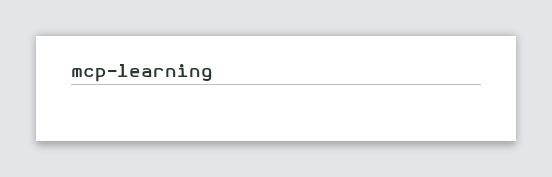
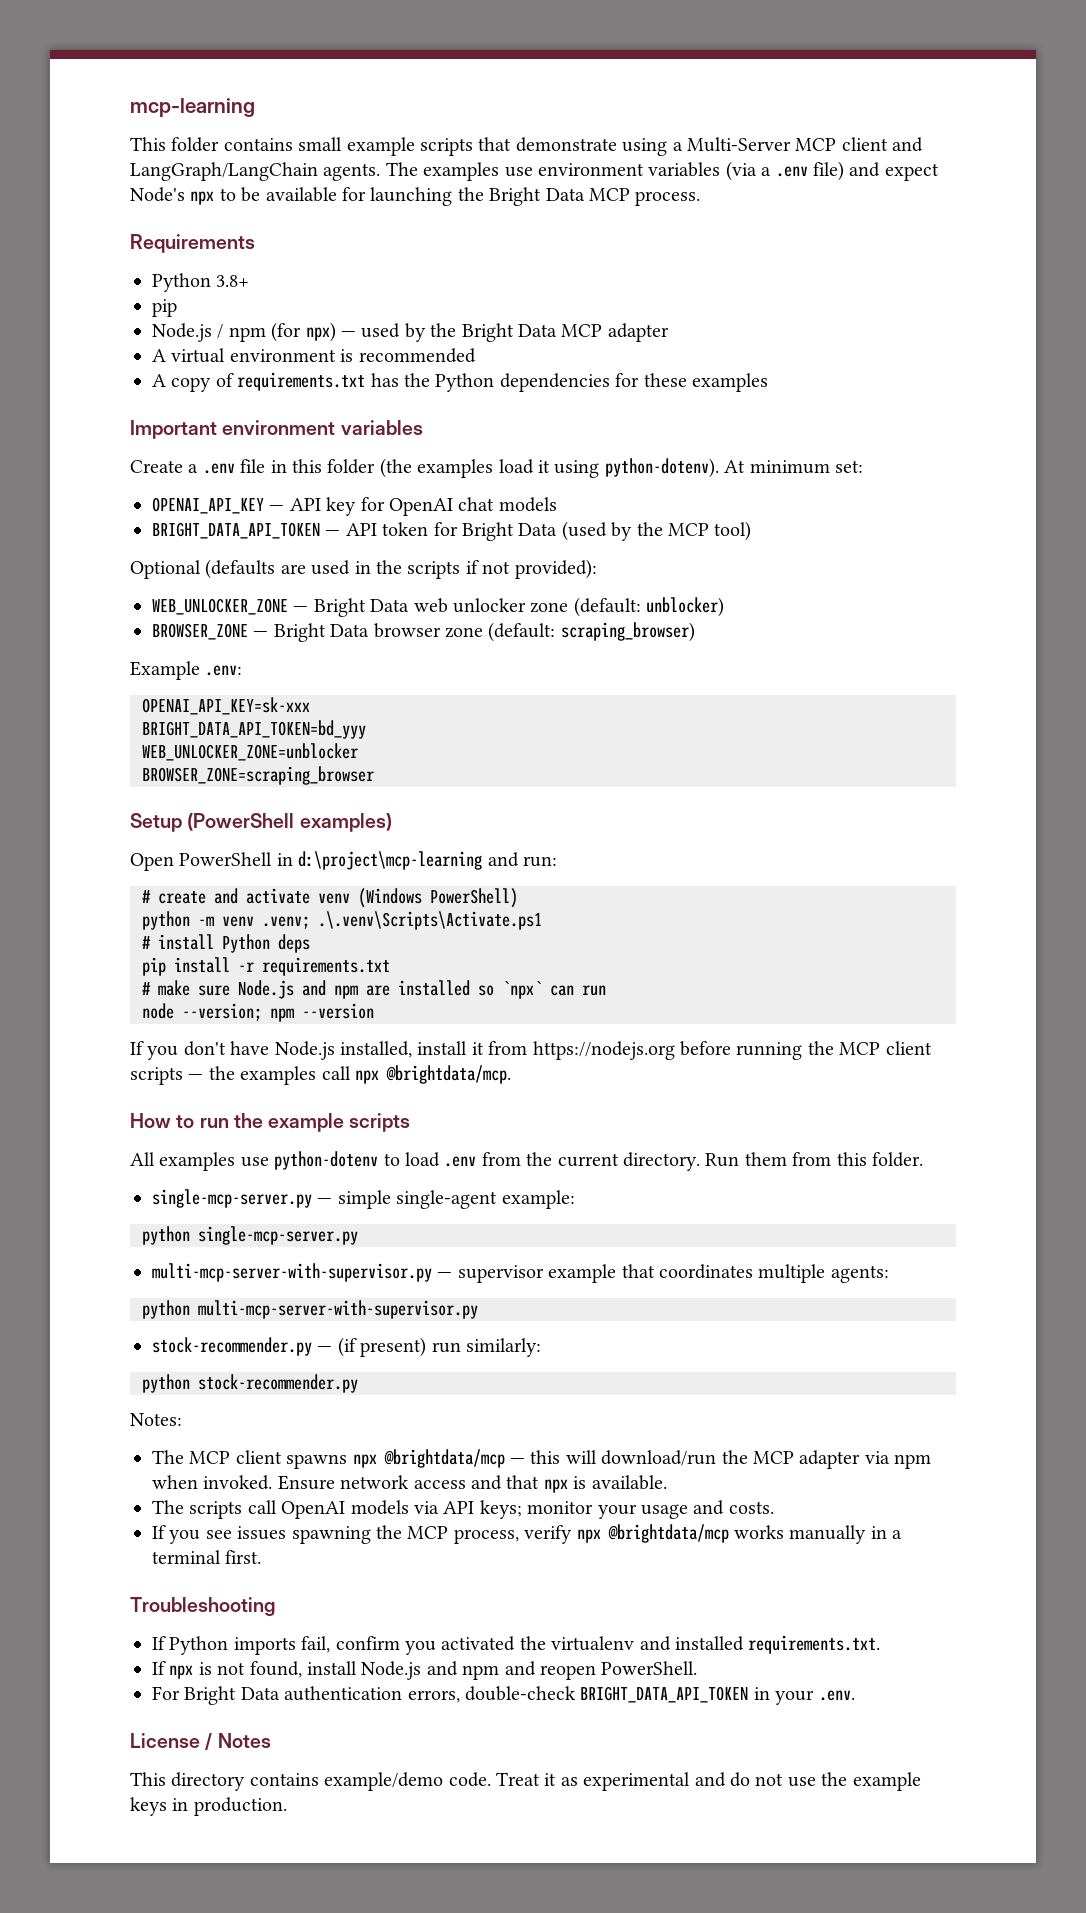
+ This folder contains small example scripts that demonstrate using a Multi-Server MCP client and LangGraph/LangChain agents. The examples use environment variables (via a .env file) and expect Node's npx to be available for launching the Bright Data MCP process.
+ Requirements
+ Python 3.8+
+ pip
+ Node.js / npm (for npx) — used by the Bright Data MCP adapter
+ A virtual environment is recommended
+ A copy of requirements.txt has the Python dependencies for these examples
+ Important environment variables
+ Create a .env file in this folder (the examples load it using python-dotenv). At minimum set:
+ OPENAI_API_KEY — API key for OpenAI chat models
+ BRIGHT_DATA_API_TOKEN — API token for Bright Data (used by the MCP tool)
+ Optional (defaults are used in the scripts if not provided):
+ WEB_UNLOCKER_ZONE — Bright Data web unlocker zone (default: unblocker)
+ BROWSER_ZONE — Bright Data browser zone (default: scraping_browser)
+ Example .env:
+ OPENAI_API_KEY=sk-xxx
+ BRIGHT_DATA_API_TOKEN=bd_yyy
+ WEB_UNLOCKER_ZONE=unblocker
+ BROWSER_ZONE=scraping_browser
+ Setup (PowerShell examples)
+ Open PowerShell in d:\project\mcp-learning and run:
+ # create and activate venv (Windows PowerShell)
+ python -m venv .venv; .\.venv\Scripts\Activate.ps1
+ # install Python deps
+ pip install -r requirements.txt
+ # make sure Node.js and npm are installed so `npx` can run
+ node --version; npm --version
+ If you don't have Node.js installed, install it from https://nodejs.org before running the MCP client scripts — the examples call npx @brightdata/mcp.
+ How to run the example scripts
+ All examples use python-dotenv to load .env from the current directory. Run them from this folder.
+ single-mcp-server.py — simple single-agent example:
+ python single-mcp-server.py
+ multi-mcp-server-with-supervisor.py — supervisor example that coordinates multiple agents:
+ python multi-mcp-server-with-supervisor.py
+ stock-recommender.py — (if present) run similarly:
+ python stock-recommender.py
+ Notes:
+ The MCP client spawns npx @brightdata/mcp — this will download/run the MCP adapter via npm when invoked. Ensure network access and that npx is available.
+ The scripts call OpenAI models via API keys; monitor your usage and costs.
+ If you see issues spawning the MCP process, verify npx @brightdata/mcp works manually in a terminal first.
+ Troubleshooting
+ If Python imports fail, confirm you activated the virtualenv and installed requirements.txt.
+ If npx is not found, install Node.js and npm and reopen PowerShell.
+ For Bright Data authentication errors, double-check BRIGHT_DATA_API_TOKEN in your .env.
+ License / Notes
+ This directory contains example/demo code. Treat it as experimental and do not use the example keys in production.

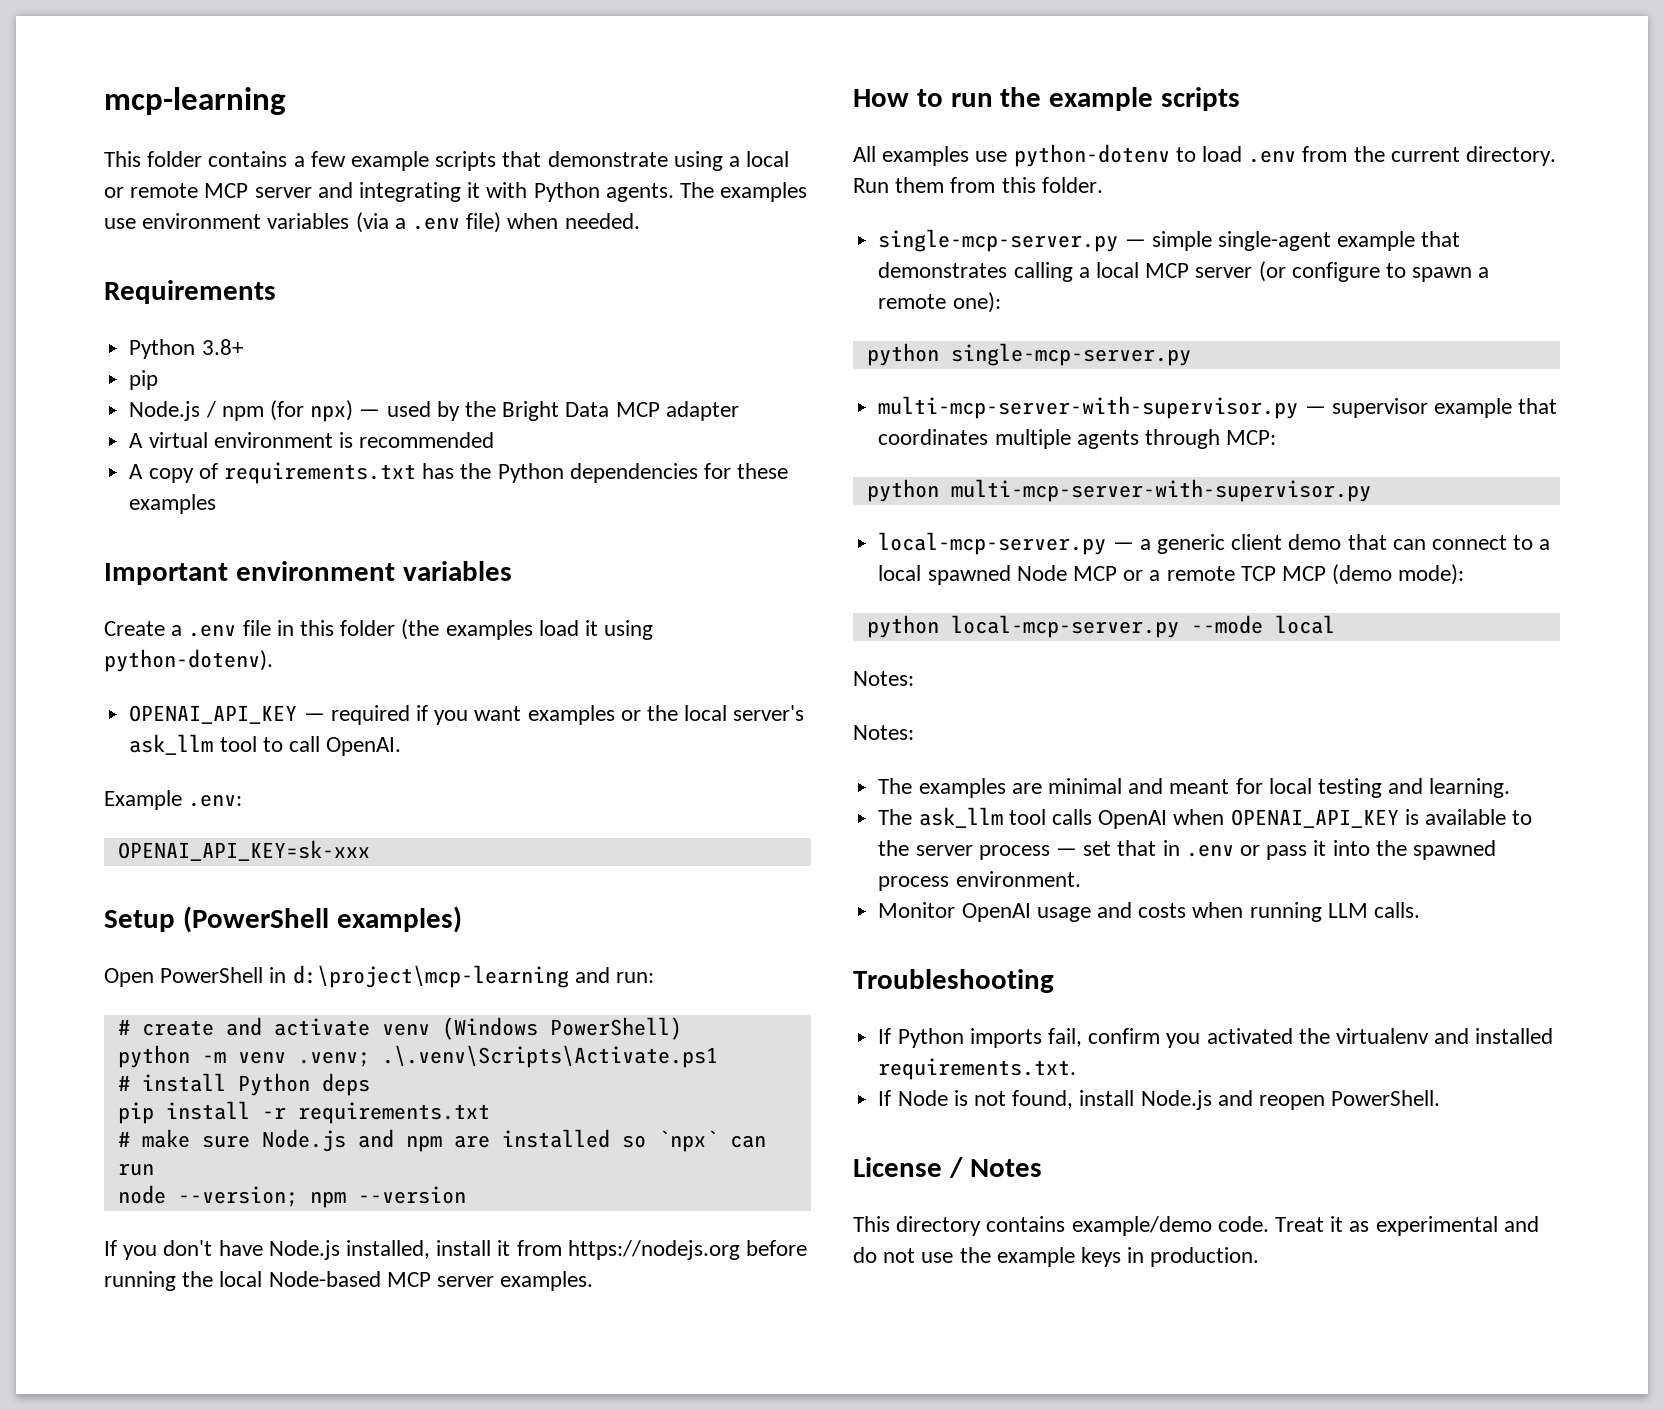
- This folder contains small example scripts that demonstrate using a Multi-Server MCP client and LangGraph/LangChain agents.
+ This folder contains a few example scripts that demonstrate using a local or remote MCP server and integrating it with Python agents.
- The examples use environment variables (via a .env file) and expect Node's npx to be available for launching the Bright Data MCP process.
+ The examples use environment variables (via a .env file) when needed.
- At minimum set:
- OPENAI_API_KEY — API key for OpenAI chat models
- BRIGHT_DATA_API_TOKEN — API token for Bright Data (used by the MCP tool)
- Optional (defaults are used in the scripts if not provided):
- WEB_UNLOCKER_ZONE — Bright Data web unlocker zone (default: unblocker)
- BROWSER_ZONE — Bright Data browser zone (default: scraping_browser)
+ OPENAI_API_KEY — required if you want examples or the local server's ask_llm tool to call OpenAI.
- BRIGHT_DATA_API_TOKEN=bd_yyy
- WEB_UNLOCKER_ZONE=unblocker
- BROWSER_ZONE=scraping_browser
- If you don't have Node.js installed, install it from https://nodejs.org before running the MCP client scripts — the examples call npx @brightdata/mcp.
+ If you don't have Node.js installed, install it from https://nodejs.org before running the local Node-based MCP server examples.
- single-mcp-server.py — simple single-agent example:
+ single-mcp-server.py — simple single-agent example that demonstrates calling a local MCP server (or configure to spawn a remote one):
- multi-mcp-server-with-supervisor.py — supervisor example that coordinates multiple agents:
+ multi-mcp-server-with-supervisor.py — supervisor example that coordinates multiple agents through MCP:
- stock-recommender.py — (if present) run similarly:
- python stock-recommender.py
+ local-mcp-server.py — a generic client demo that can connect to a local spawned Node MCP or a remote TCP MCP (demo mode):
+ python local-mcp-server.py --mode local
  Notes:
- The MCP client spawns npx @brightdata/mcp — this will download/run the MCP adapter via npm when invoked. Ensure network access and that npx is available.
- The scripts call OpenAI models via API keys; monitor your usage and costs.
- If you see issues spawning the MCP process, verify npx @brightdata/mcp works manually in a terminal first.
+ Notes:
+ The examples are minimal and meant for local testing and learning.
+ The ask_llm tool calls OpenAI when OPENAI_API_KEY is available to the server process — set that in .env or pass it into the spawned process environment.
+ Monitor OpenAI usage and costs when running LLM calls.
- If npx is not found, install Node.js and npm and reopen PowerShell.
+ If Node is not found, install Node.js and reopen PowerShell.
- For Bright Data authentication errors, double-check BRIGHT_DATA_API_TOKEN in your .env.

